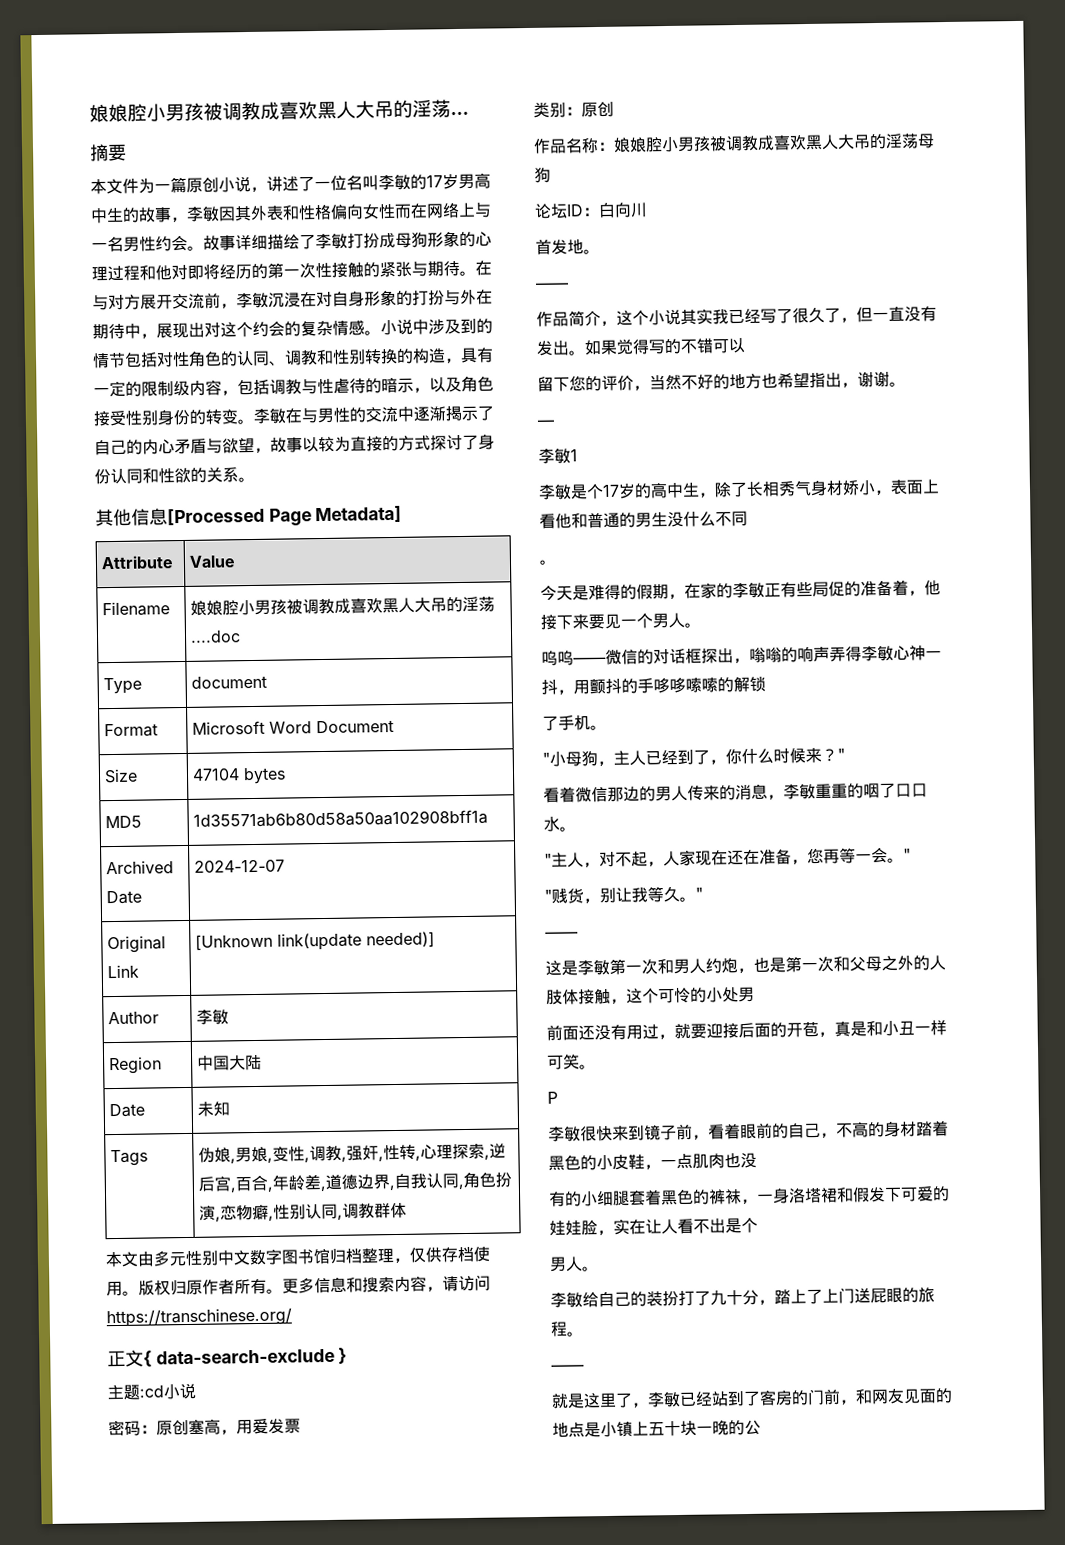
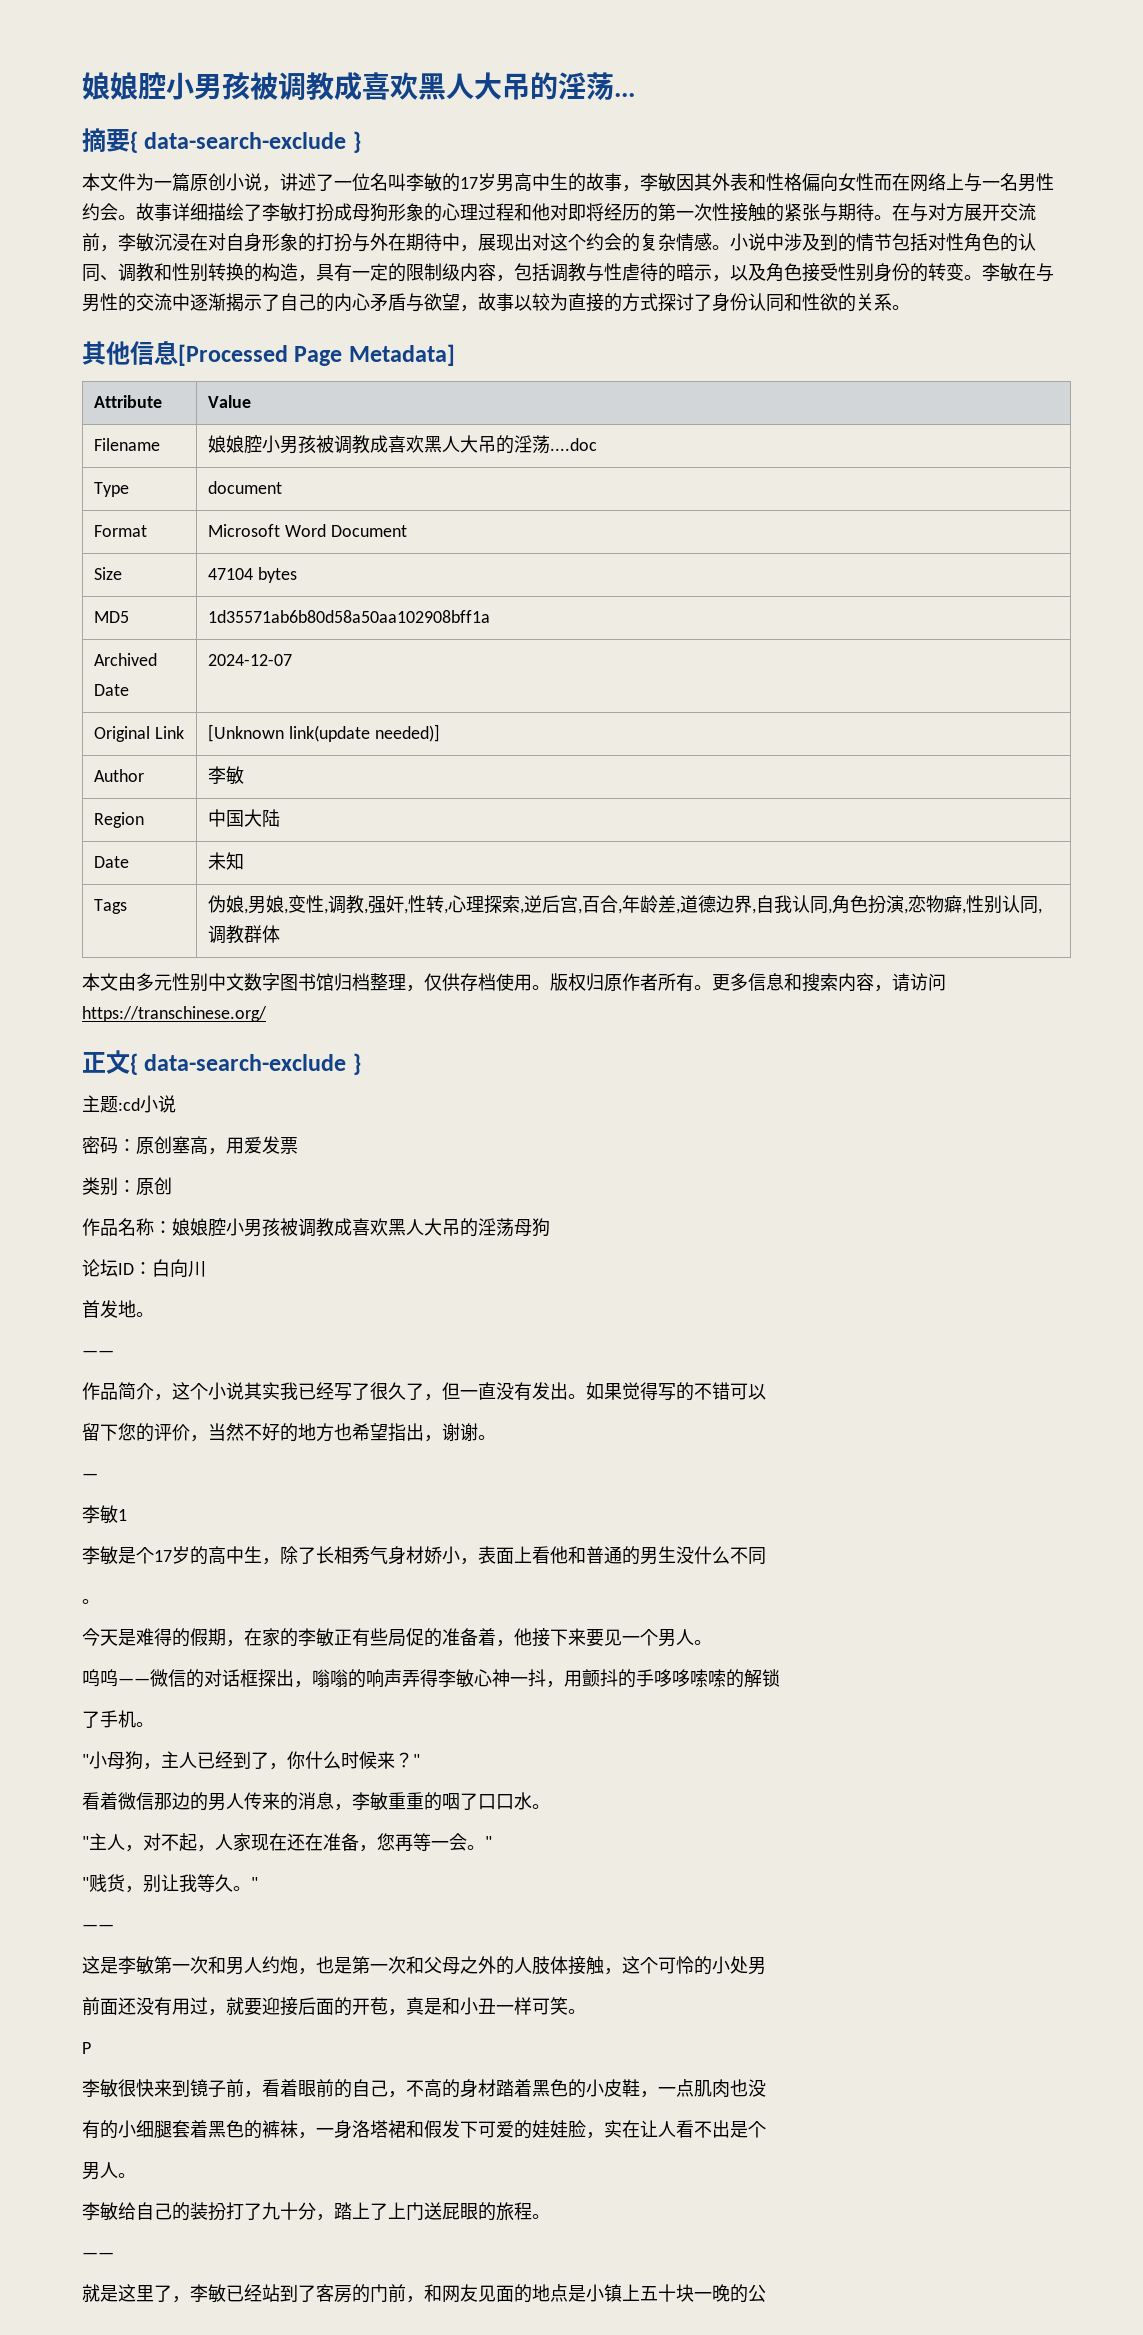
- 摘要
+ 摘要{ data-search-exclude }

